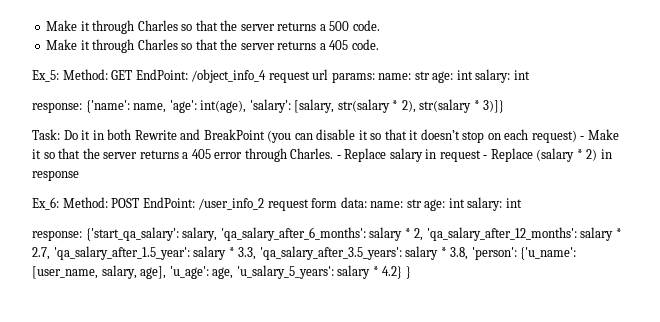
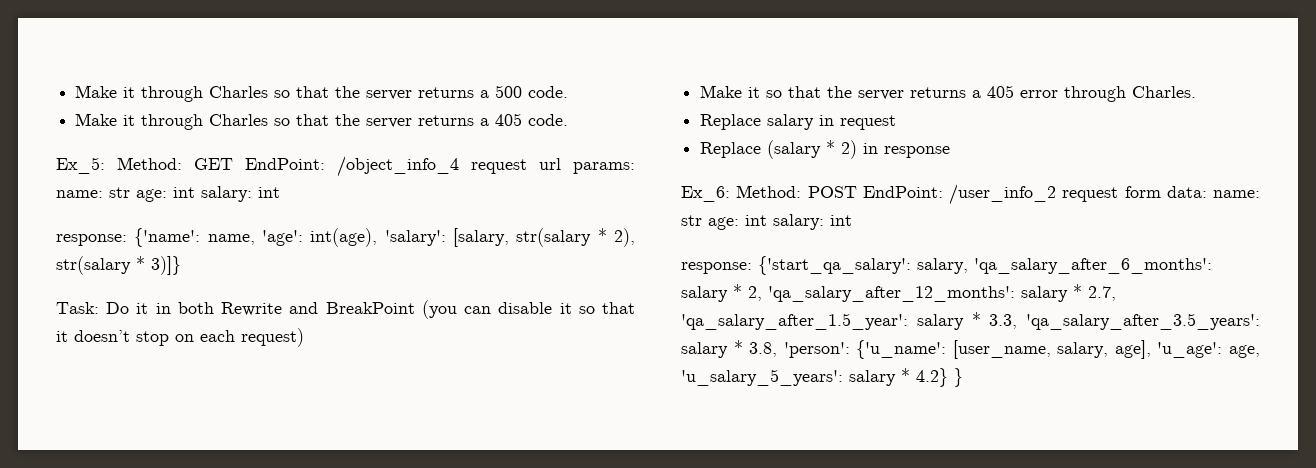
- Task: Do it in both Rewrite and BreakPoint (you can disable it so that it doesn’t stop on each request) ⁃ Make it so that the server returns a 405 error through Charles. ⁃ Replace salary in request ⁃ Replace (salary * 2) in response
+ Task: Do it in both Rewrite and BreakPoint (you can disable it so that it doesn’t stop on each request)
+ Make it so that the server returns a 405 error through Charles.
+ Replace salary in request
+ Replace (salary * 2) in response

